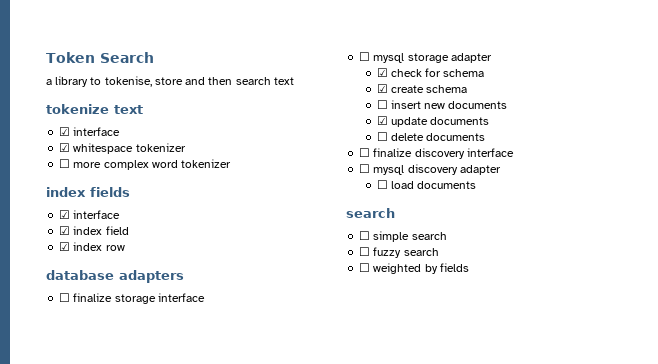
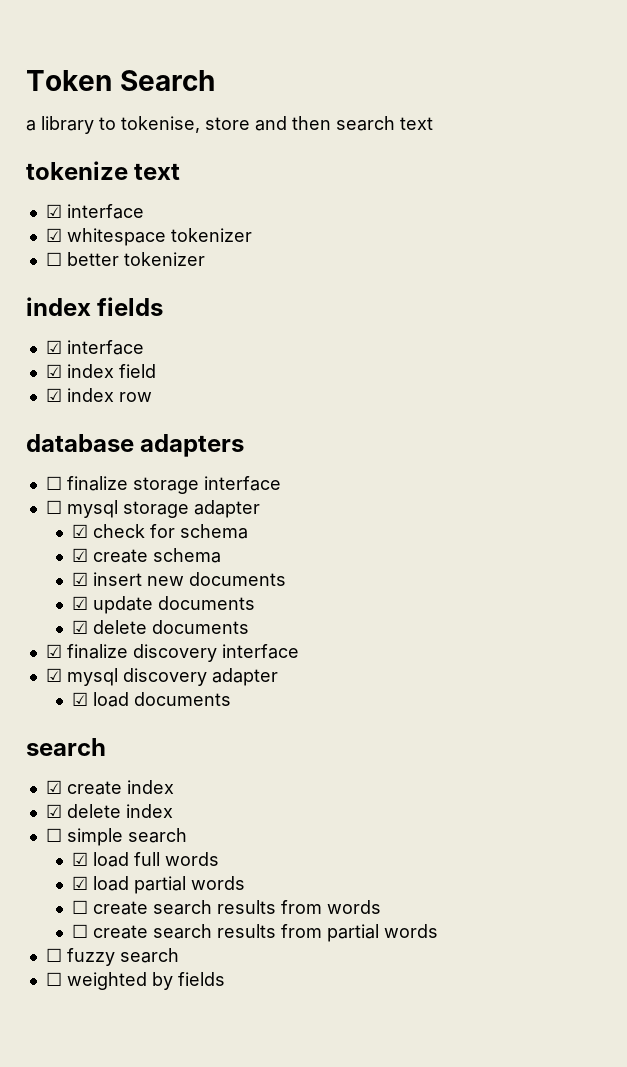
- ☐ more complex word tokenizer
+ ☐ better tokenizer
- ☐ insert new documents
+ ☑ insert new documents
- ☐ delete documents
+ ☑ delete documents
- ☐ finalize discovery interface
+ ☑ finalize discovery interface
- ☐ mysql discovery adapter
+ ☑ mysql discovery adapter
- ☐ load documents
+ ☑ load documents
+ ☑ create index
+ ☑ delete index
  ☐ simple search
+ ☑ load full words
+ ☑ load partial words
+ ☐ create search results from words
+ ☐ create search results from partial words

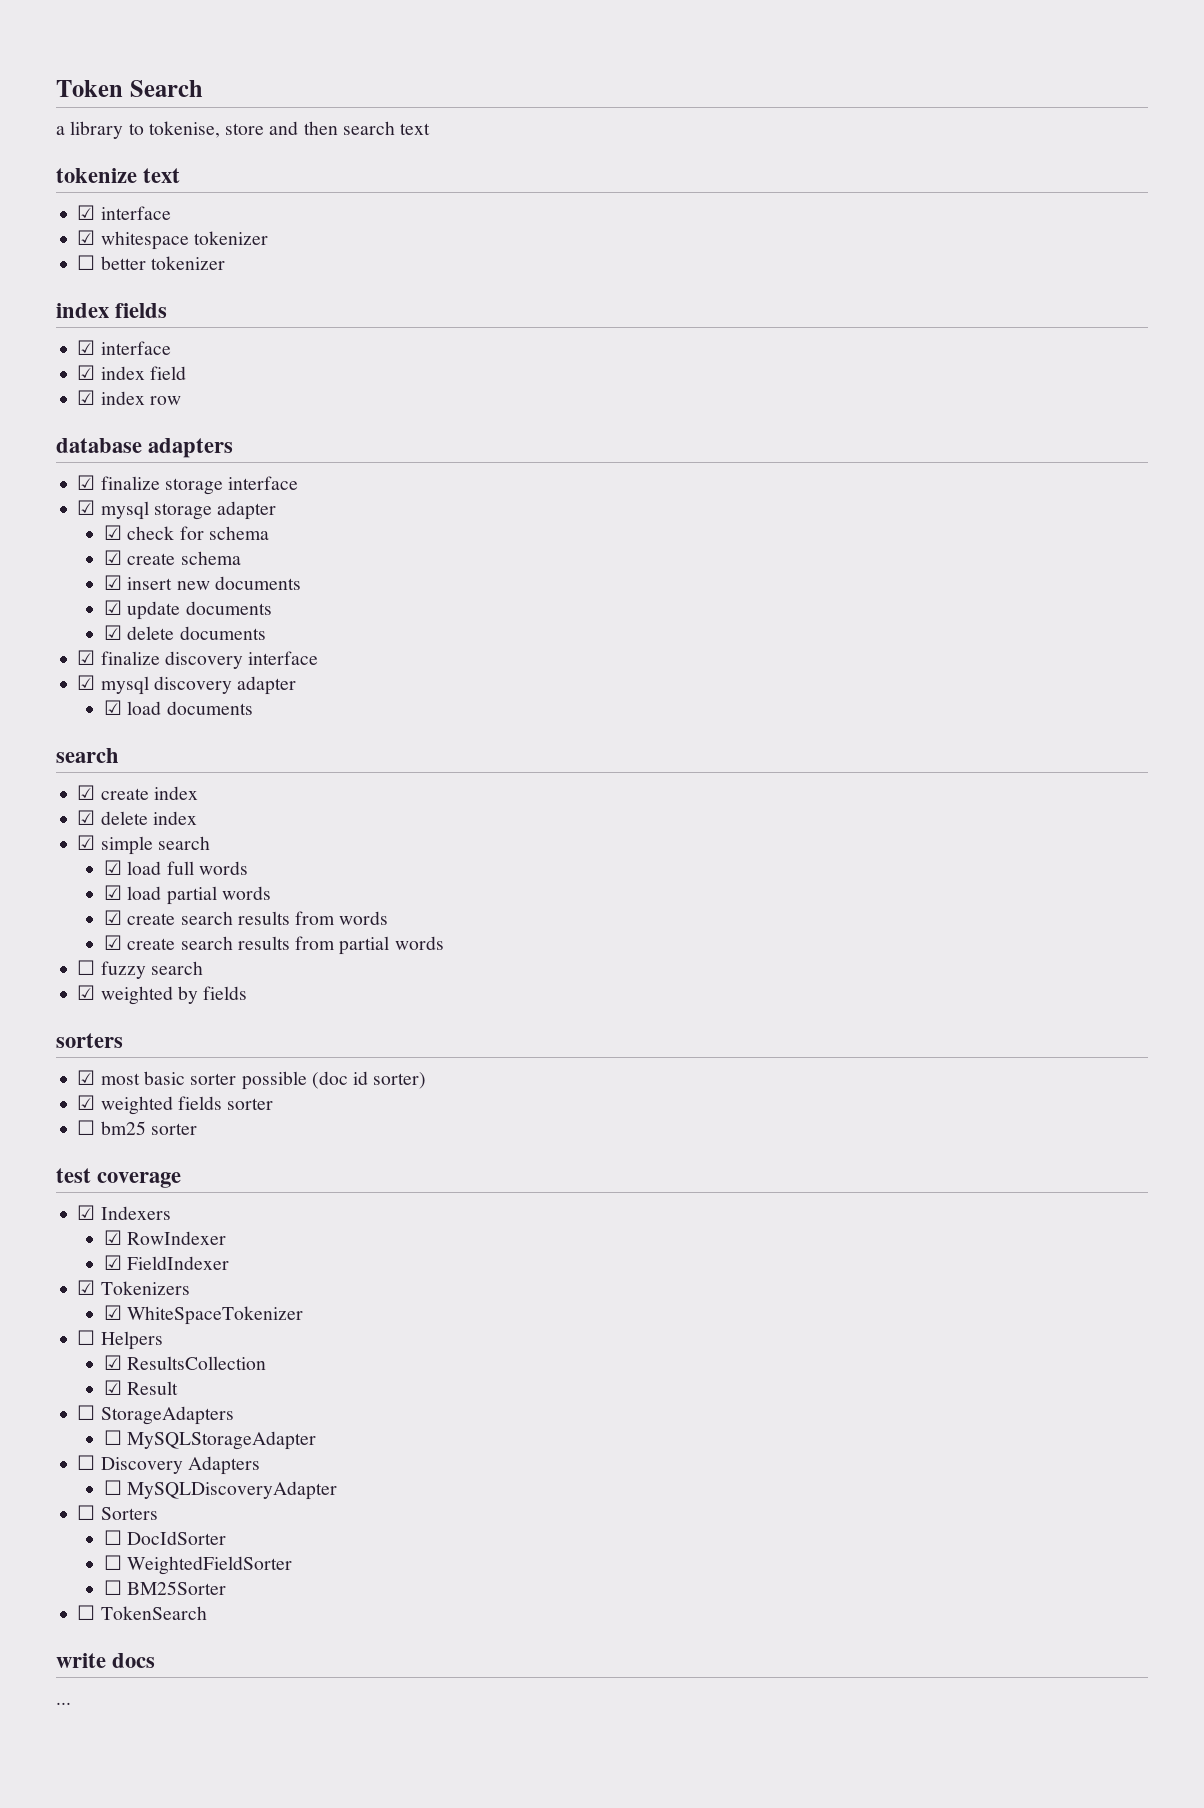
- ☐ finalize storage interface
+ ☑ finalize storage interface
- ☐ mysql storage adapter
+ ☑ mysql storage adapter
- ☐ simple search
+ ☑ simple search
- ☐ create search results from words
+ ☑ create search results from words
- ☐ create search results from partial words
+ ☑ create search results from partial words
- ☐ weighted by fields
+ ☑ weighted by fields
+ sorters
+ ☑ most basic sorter possible (doc id sorter)
+ ☑ weighted fields sorter
+ ☐ bm25 sorter
+ test coverage
+ ☑ Indexers
+ ☑ RowIndexer
+ ☑ FieldIndexer
+ ☑ Tokenizers
+ ☑ WhiteSpaceTokenizer
+ ☐ Helpers
+ ☑ ResultsCollection
+ ☑ Result
+ ☐ StorageAdapters
+ ☐ MySQLStorageAdapter
+ ☐ Discovery Adapters
+ ☐ MySQLDiscoveryAdapter
+ ☐ Sorters
+ ☐ DocIdSorter
+ ☐ WeightedFieldSorter
+ ☐ BM25Sorter
+ ☐ TokenSearch
+ write docs
+ ...

